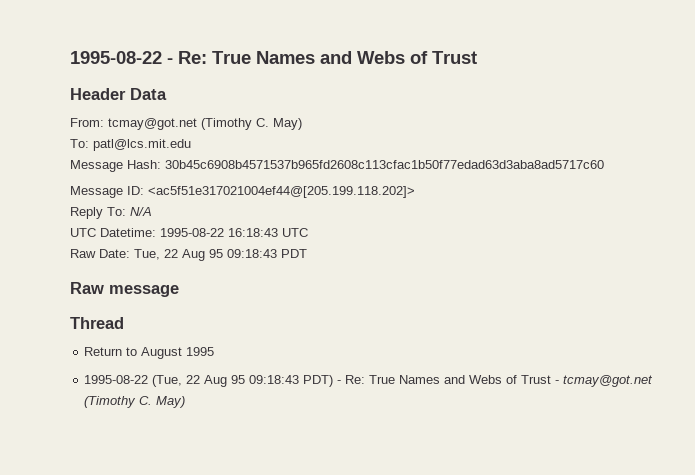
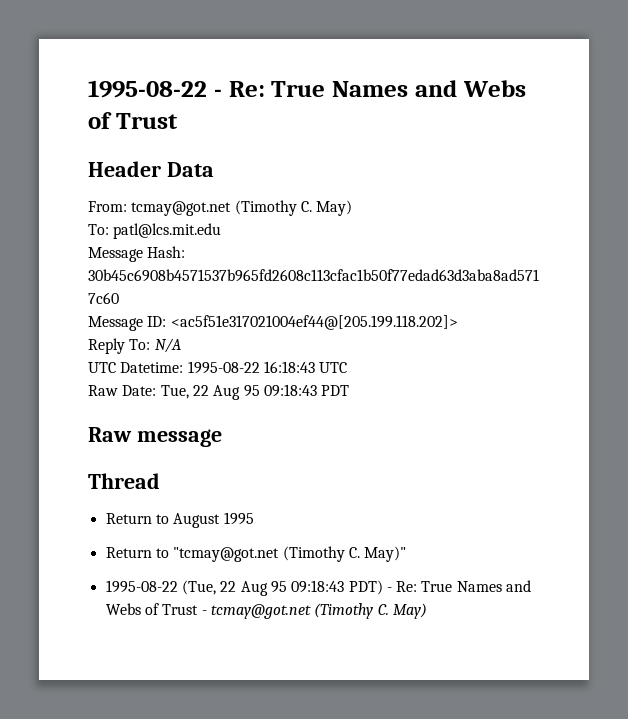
+ Return to "tcmay@got.net (Timothy C. May)"

